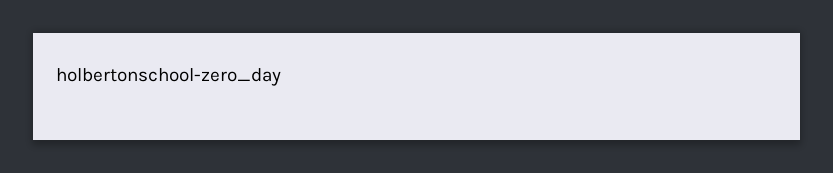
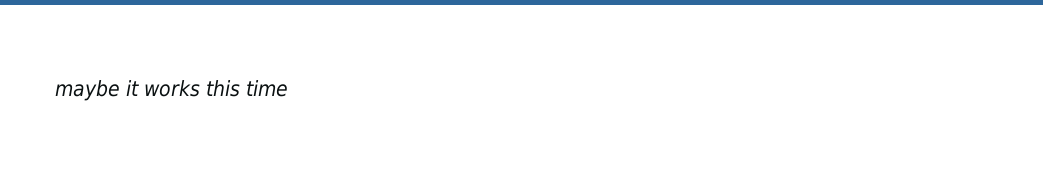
- holbertonschool-zero_day
+ maybe it works this time

